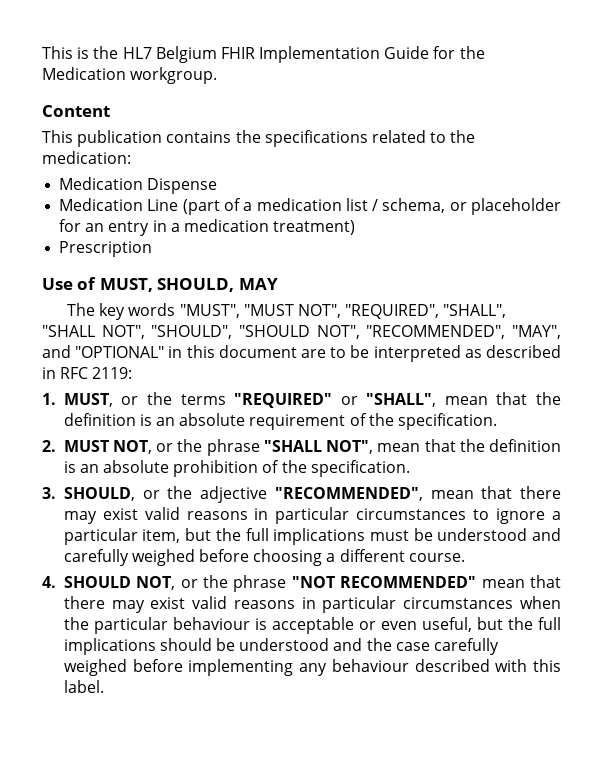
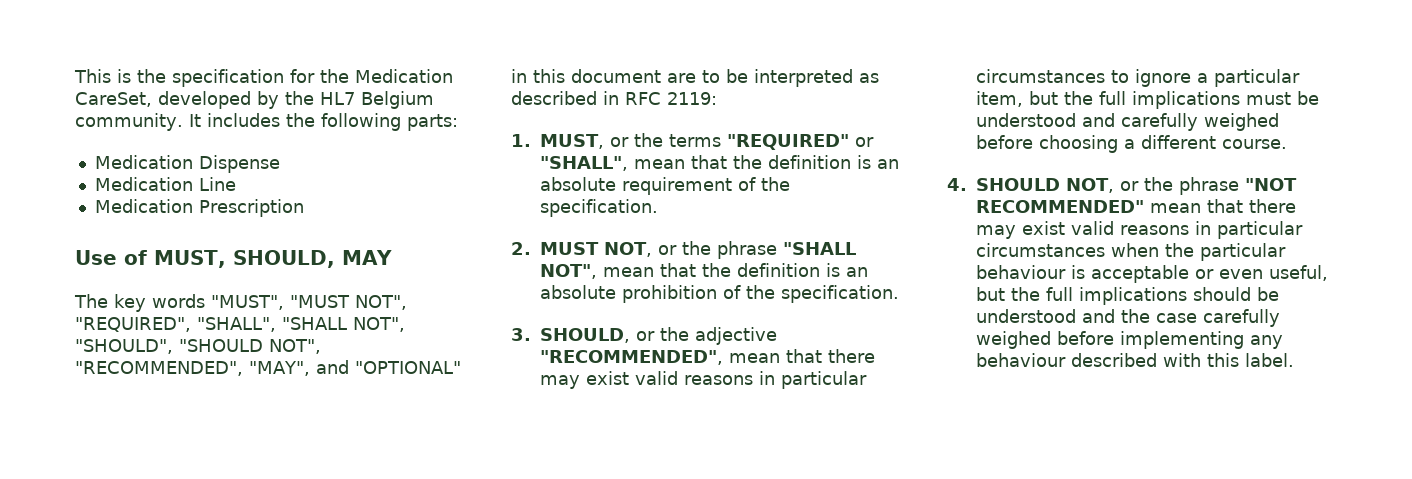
- This is the HL7 Belgium FHIR Implementation Guide for the Medication workgroup.
- Content
- This publication contains the specifications related to the medication:
+ This is the specification for the Medication CareSet, developed by the HL7 Belgium community. It includes the following parts:
  Medication Dispense
- Medication Line (part of a medication list / schema, or placeholder for an entry in a medication treatment)
- Prescription
+ Medication Line
+ Medication Prescription

